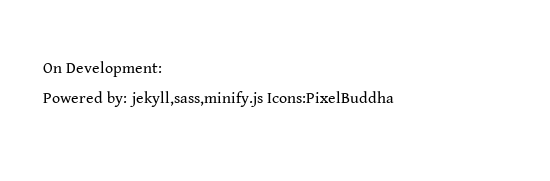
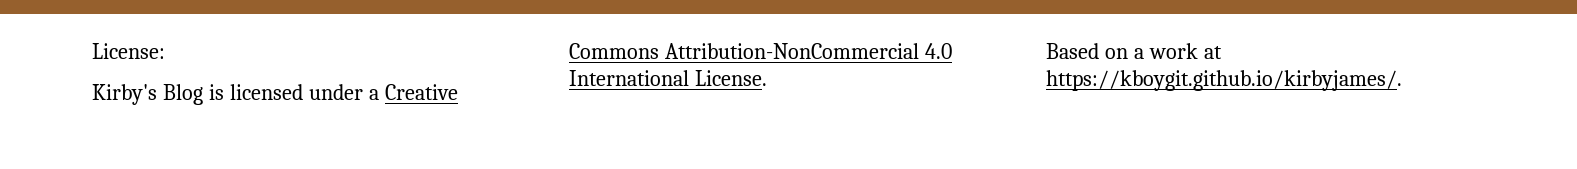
- On Development:
- Powered by: jekyll,sass,minify.js Icons:PixelBuddha
+ License:
+ Kirby's Blog is licensed under a Creative Commons Attribution-NonCommercial 4.0 International License.
+ Based on a work at https://kboygit.github.io/kirbyjames/.

